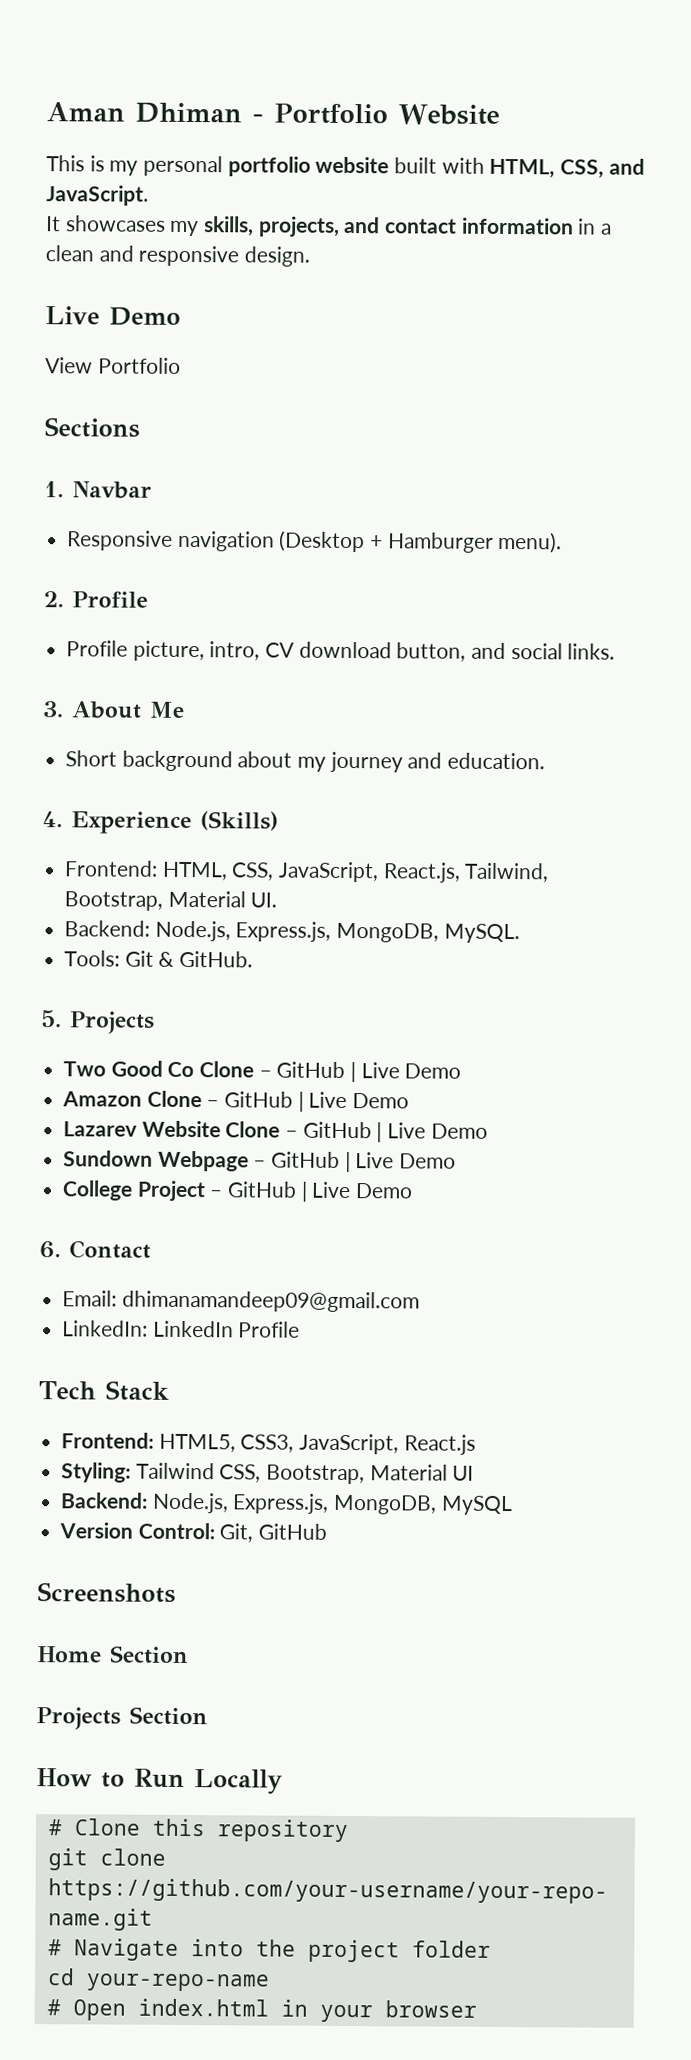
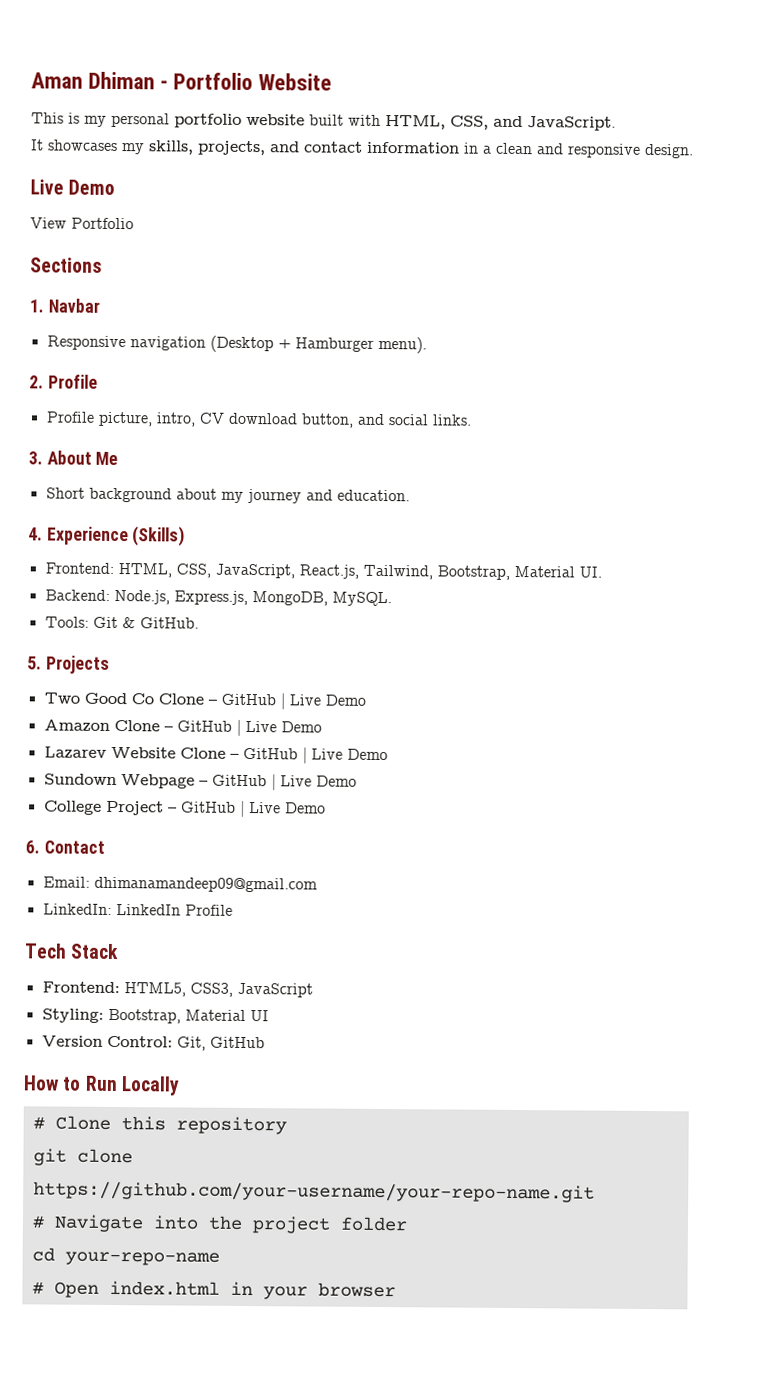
- Frontend: HTML5, CSS3, JavaScript, React.js
+ Frontend: HTML5, CSS3, JavaScript
- Styling: Tailwind CSS, Bootstrap, Material UI
+ Styling: Bootstrap, Material UI
- Backend: Node.js, Express.js, MongoDB, MySQL
- Screenshots
- Home Section
- Projects Section

